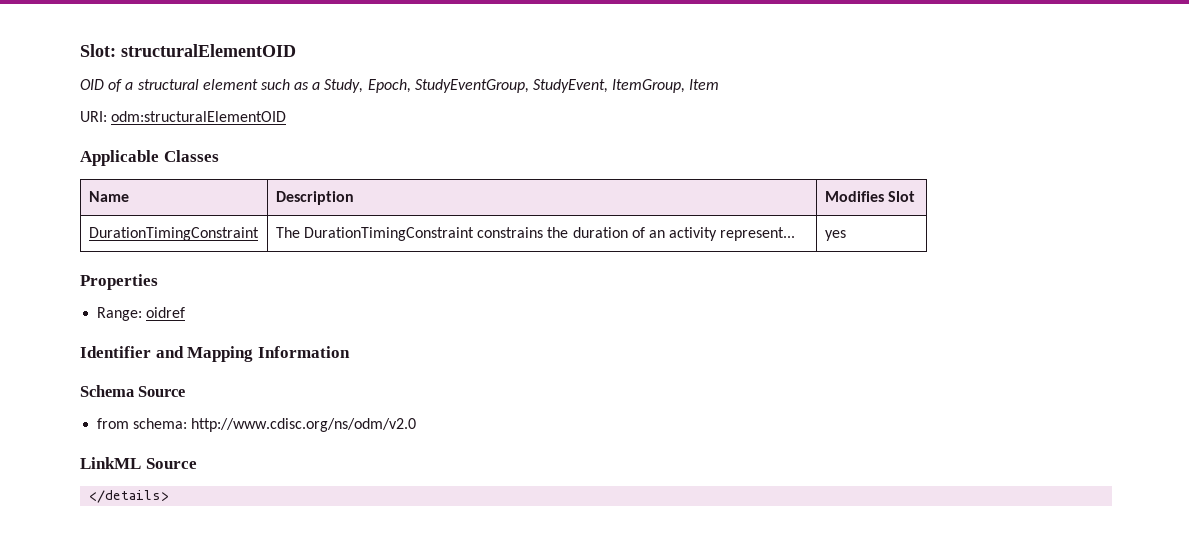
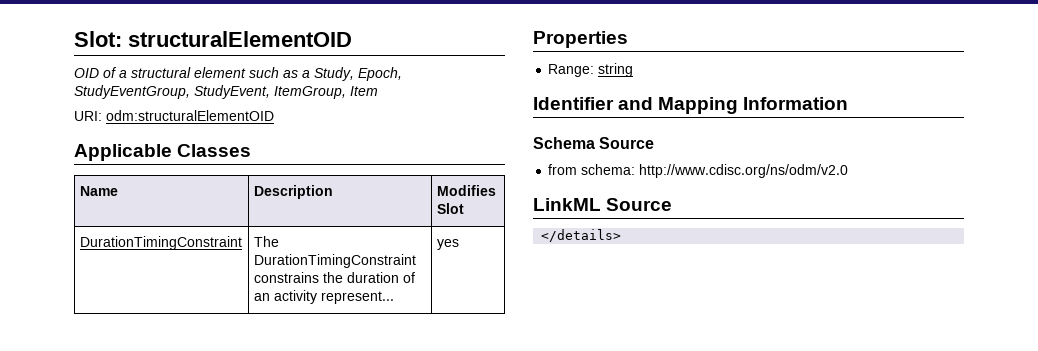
- Range: oidref
+ Range: string

